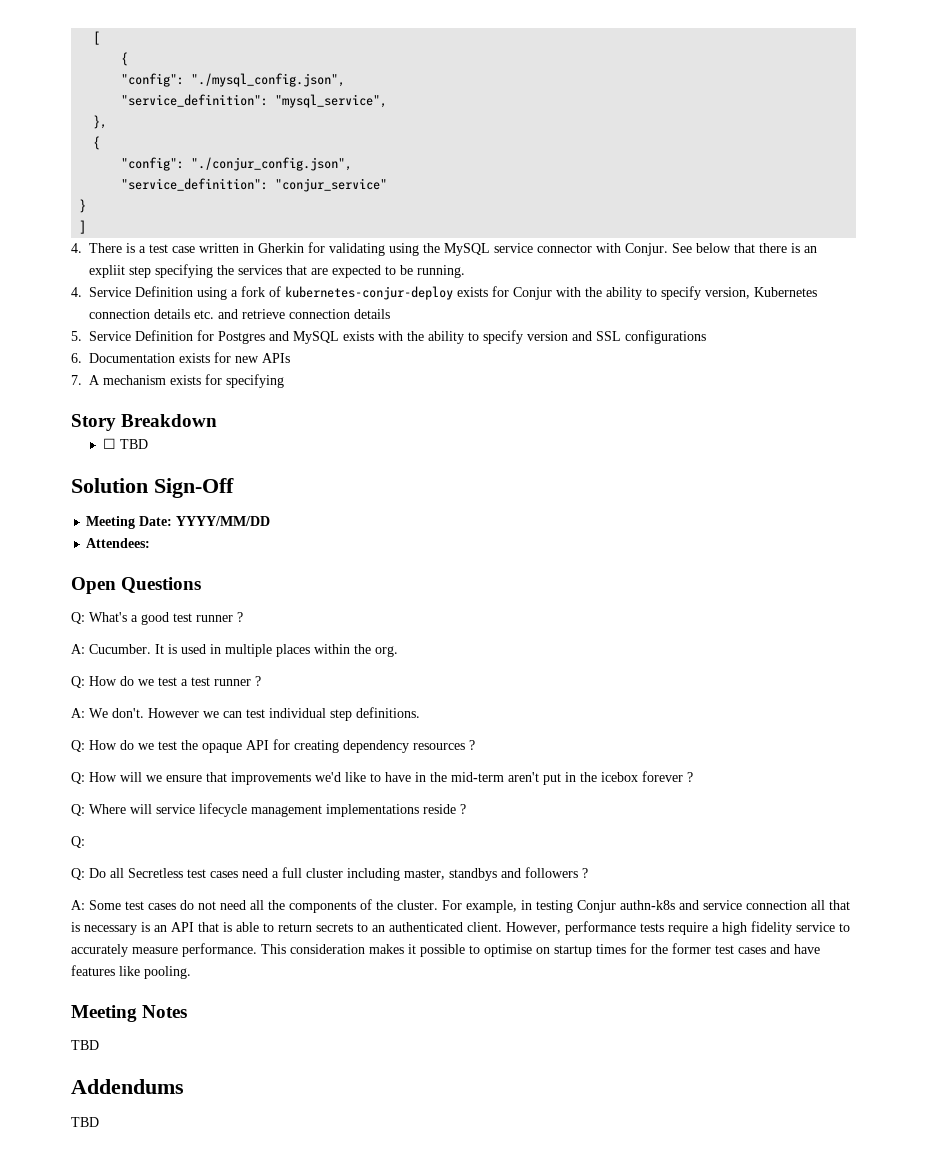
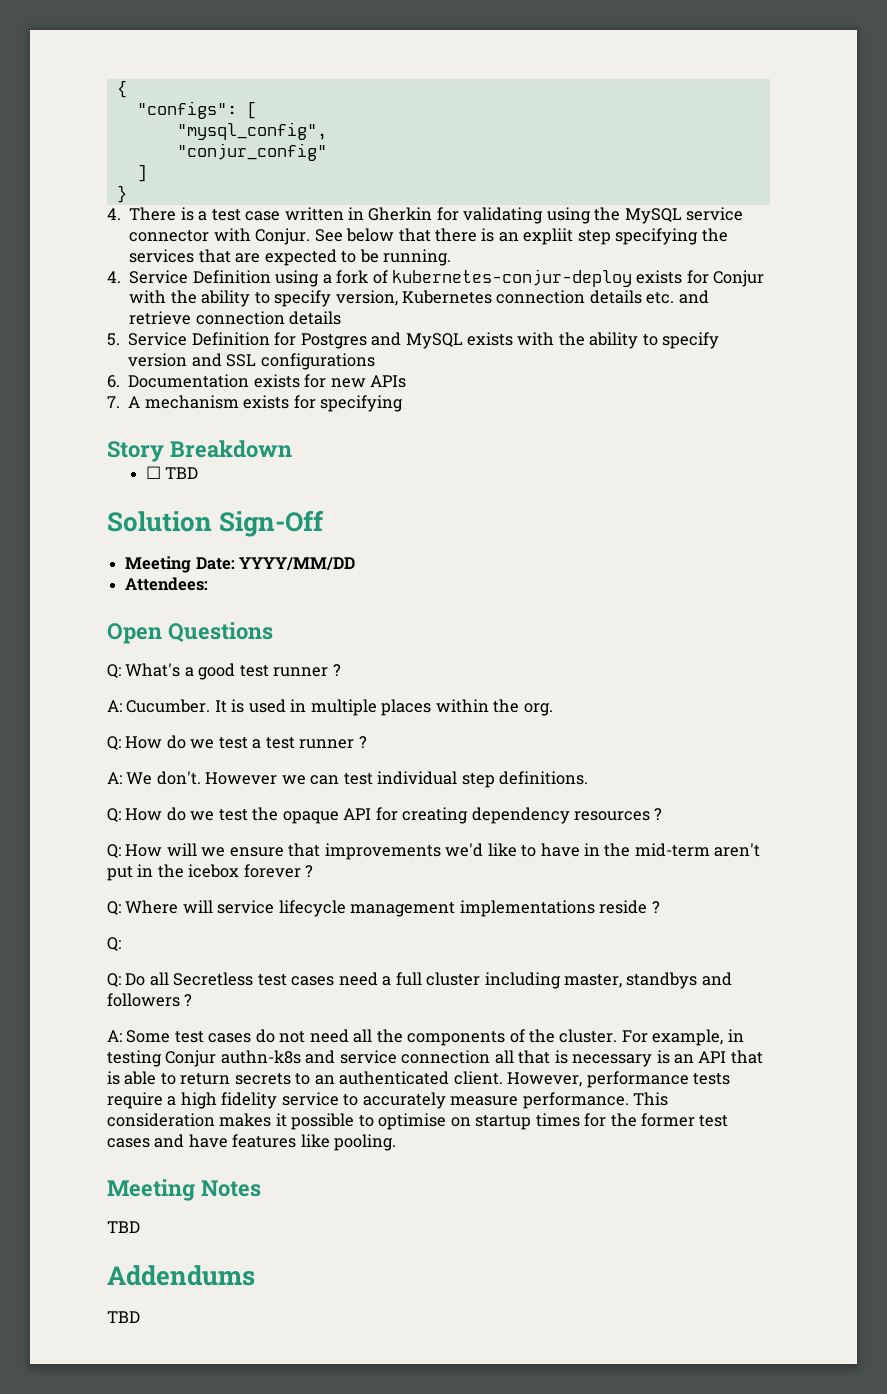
- [
  {
- "config": "./mysql_config.json",
- "service_definition": "mysql_service",
- },
- {
- "config": "./conjur_config.json",
- "service_definition": "conjur_service"
+ "configs": [
+ "mysql_config",
+ "conjur_config"
+ ]
- ]

